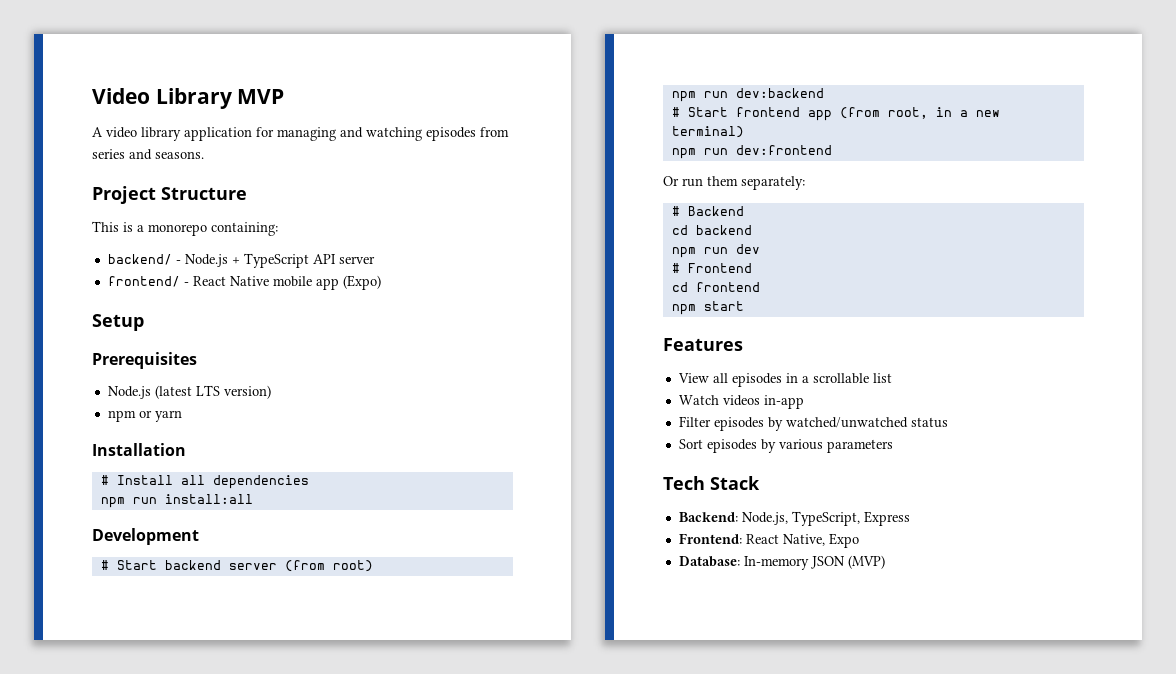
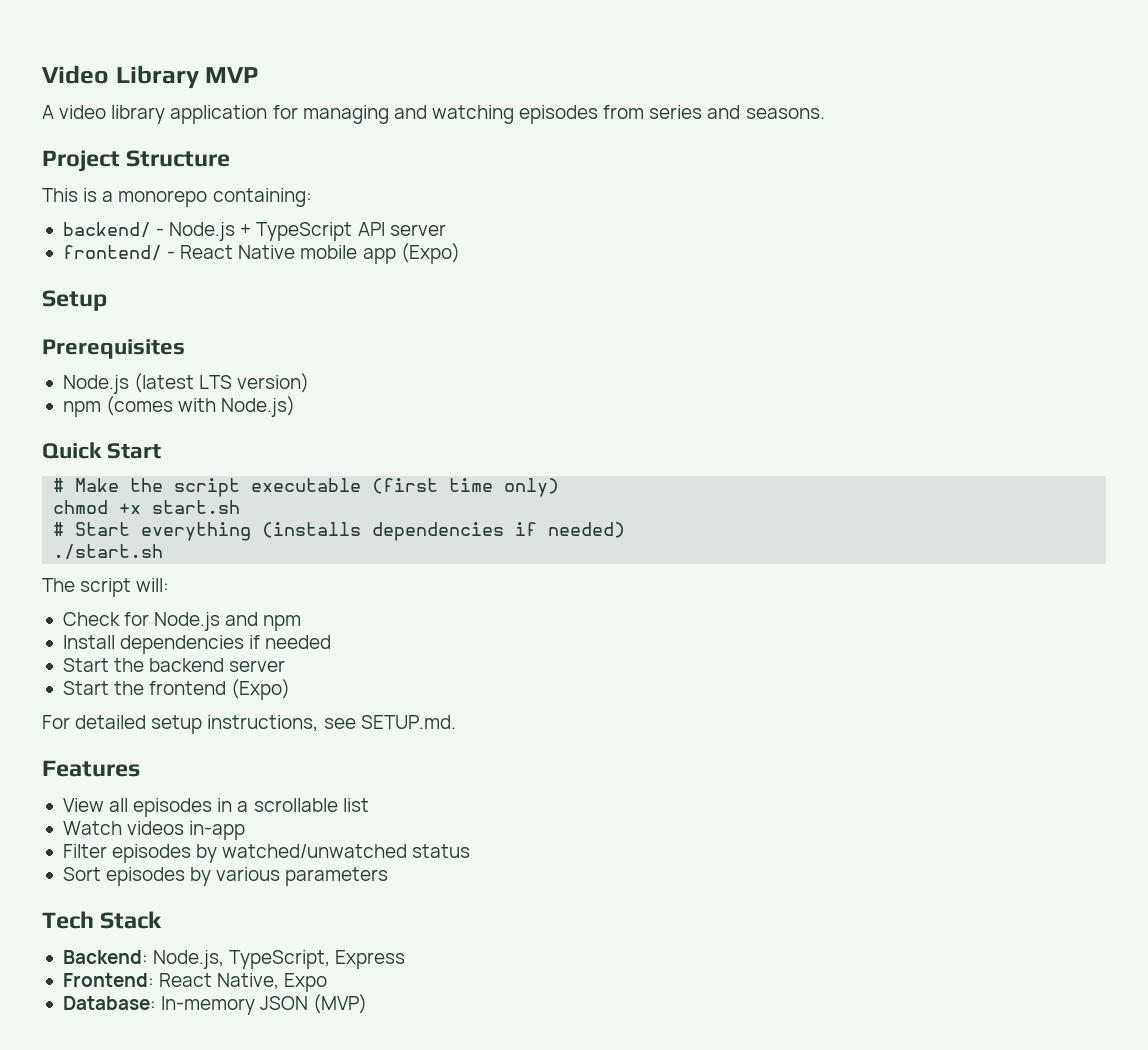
- npm or yarn
- Installation
- # Install all dependencies
- npm run install:all
- Development
- # Start backend server (from root)
- npm run dev:backend
- # Start frontend app (from root, in a new terminal)
- npm run dev:frontend
- Or run them separately:
- # Backend
- cd backend
- npm run dev
- # Frontend
- cd frontend
- npm start
+ npm (comes with Node.js)
+ Quick Start
+ # Make the script executable (first time only)
+ chmod +x start.sh
+ # Start everything (installs dependencies if needed)
+ ./start.sh
+ The script will:
+ Check for Node.js and npm
+ Install dependencies if needed
+ Start the backend server
+ Start the frontend (Expo)
+ For detailed setup instructions, see SETUP.md.

